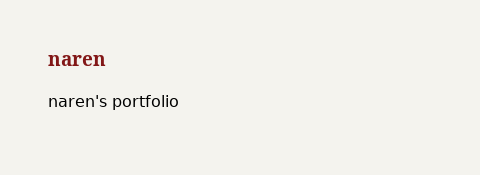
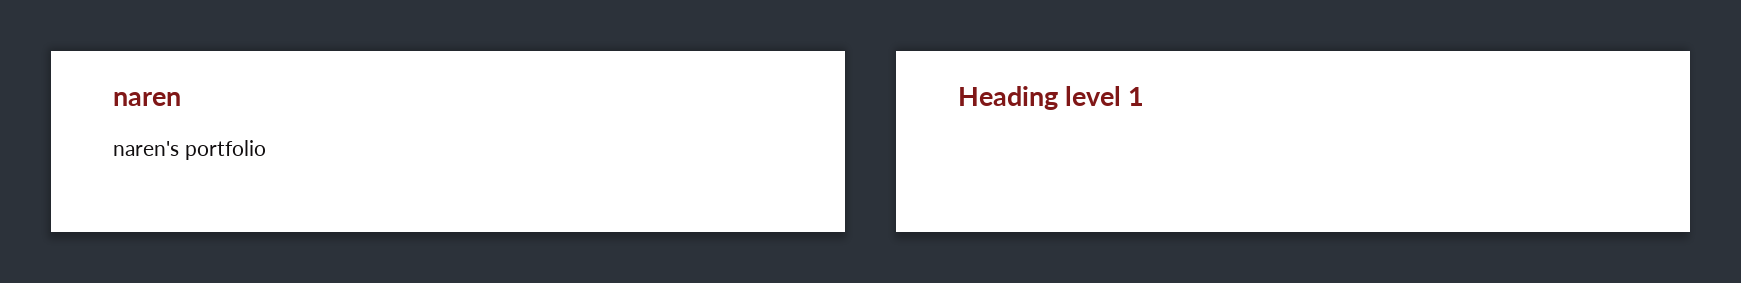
+ Heading level 1

